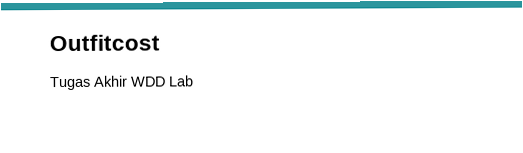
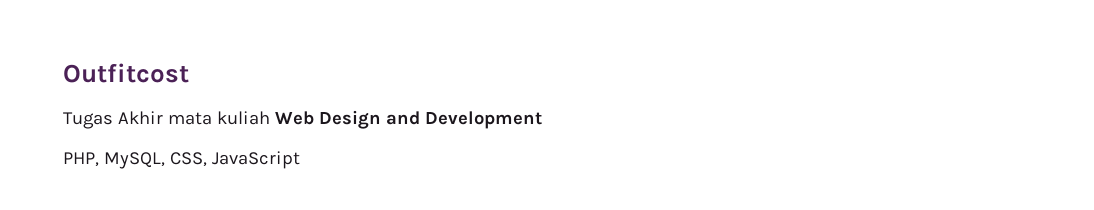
- Tugas Akhir WDD Lab
+ Tugas Akhir mata kuliah Web Design and Development
+ PHP, MySQL, CSS, JavaScript

